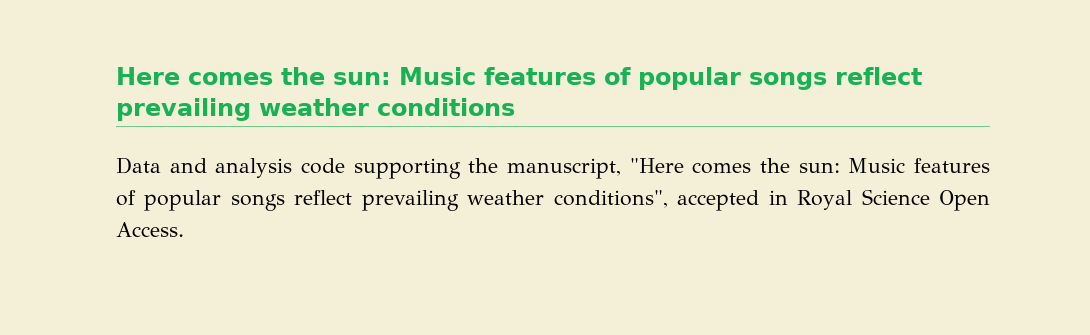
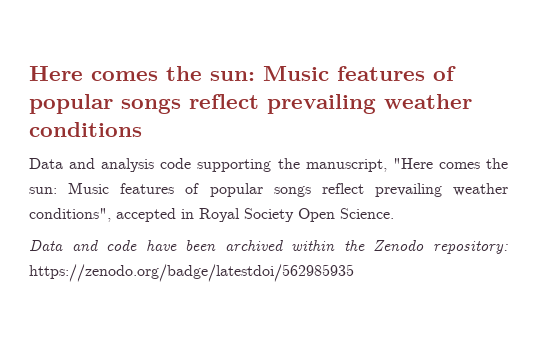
- Data and analysis code supporting the manuscript, "Here comes the sun: Music features of popular songs reflect prevailing weather conditions", accepted in Royal Science Open Access.
+ Data and analysis code supporting the manuscript, "Here comes the sun: Music features of popular songs reflect prevailing weather conditions", accepted in Royal Society Open Science.
+ Data and code have been archived within the Zenodo repository: https://zenodo.org/badge/latestdoi/562985935

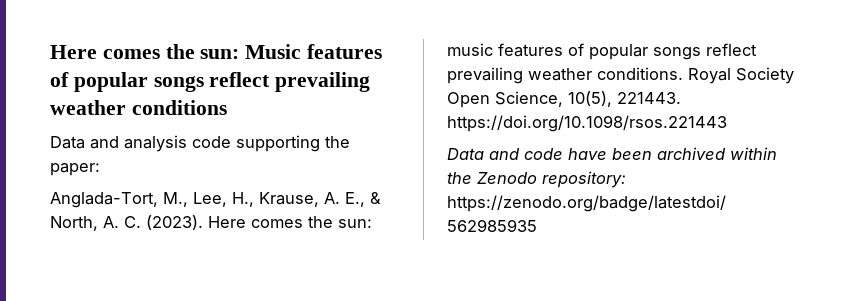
- Data and analysis code supporting the manuscript, "Here comes the sun: Music features of popular songs reflect prevailing weather conditions", accepted in Royal Society Open Science.
+ Data and analysis code supporting the paper:
+ Anglada-Tort, M., Lee, H., Krause, A. E., & North, A. C. (2023). Here comes the sun: music features of popular songs reflect prevailing weather conditions. Royal Society Open Science, 10(5), 221443. https://doi.org/10.1098/rsos.221443

